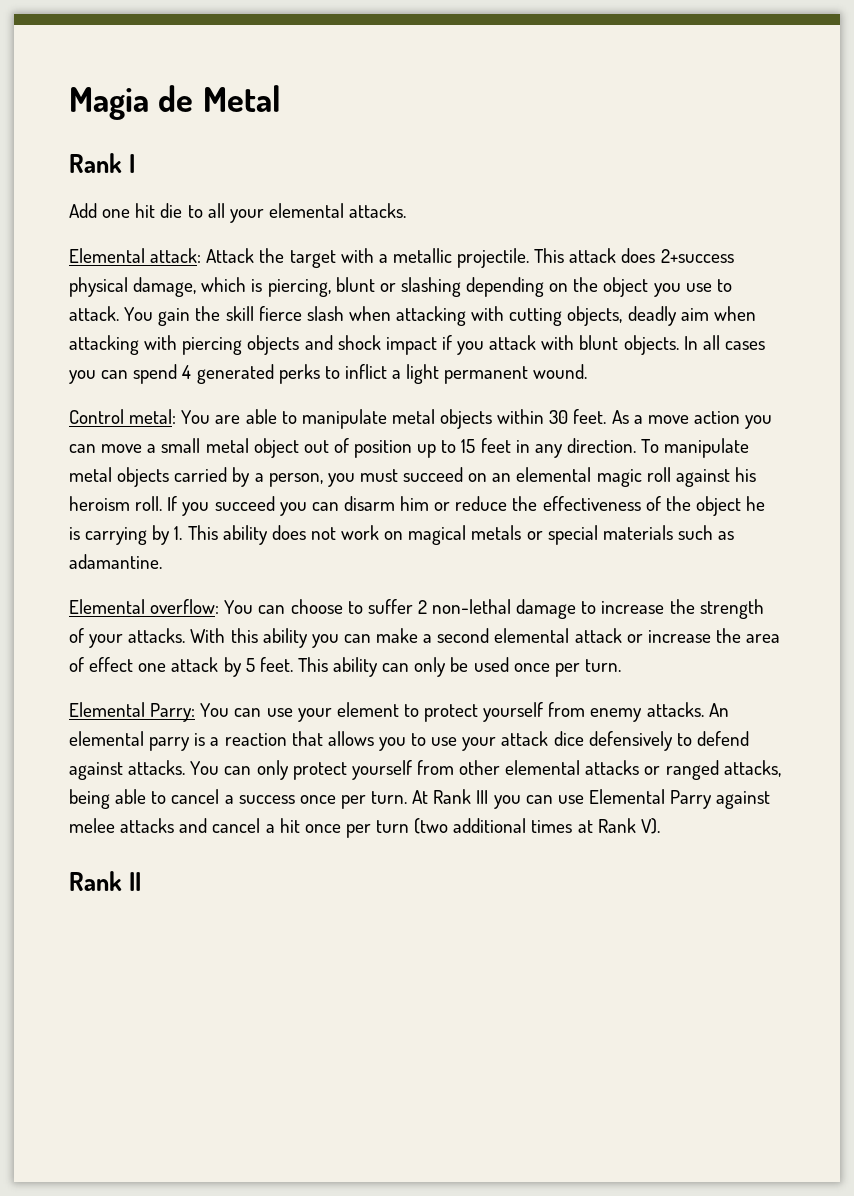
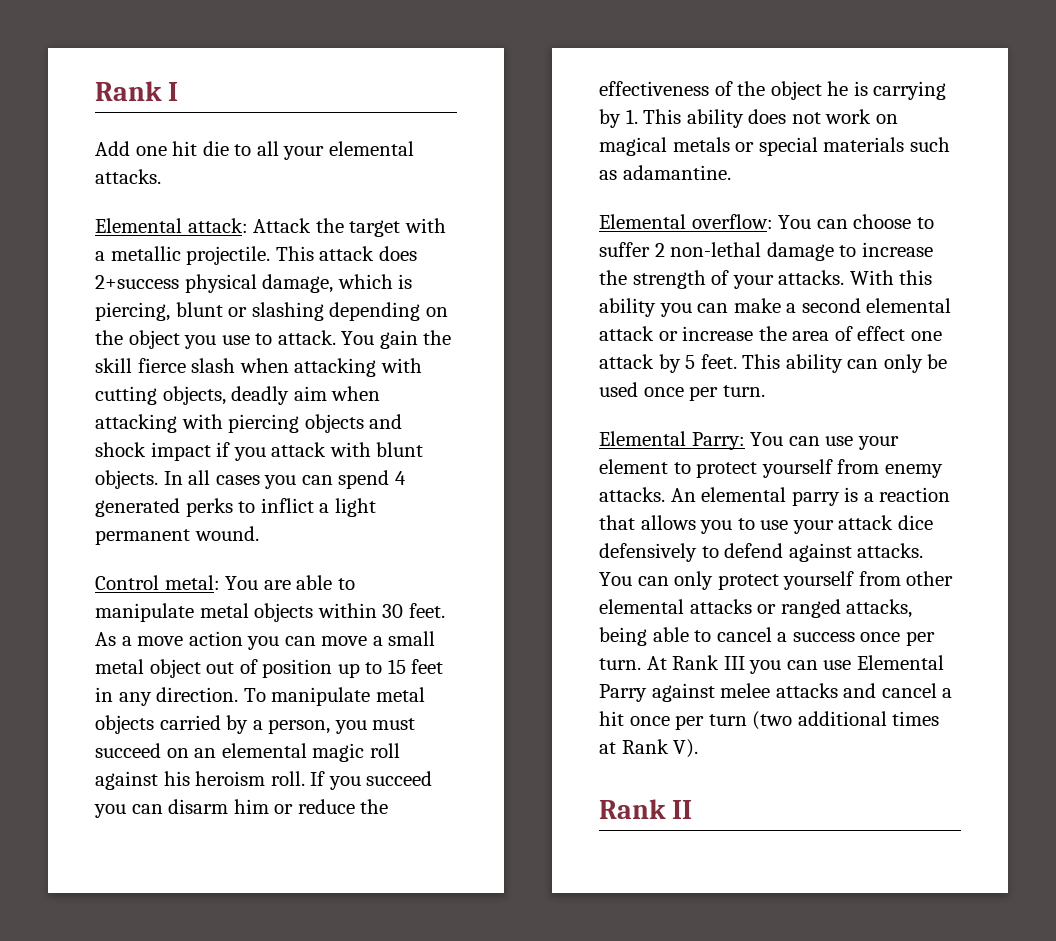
- Magia de Metal

